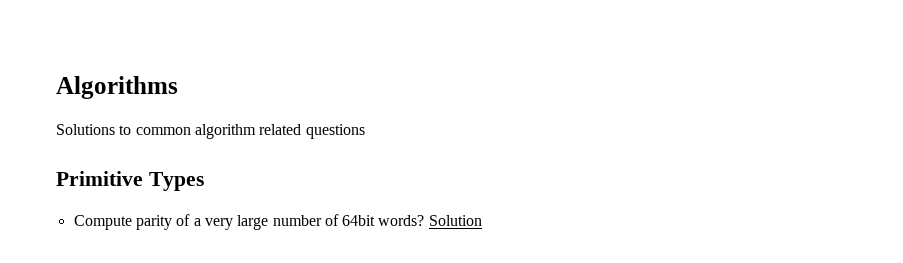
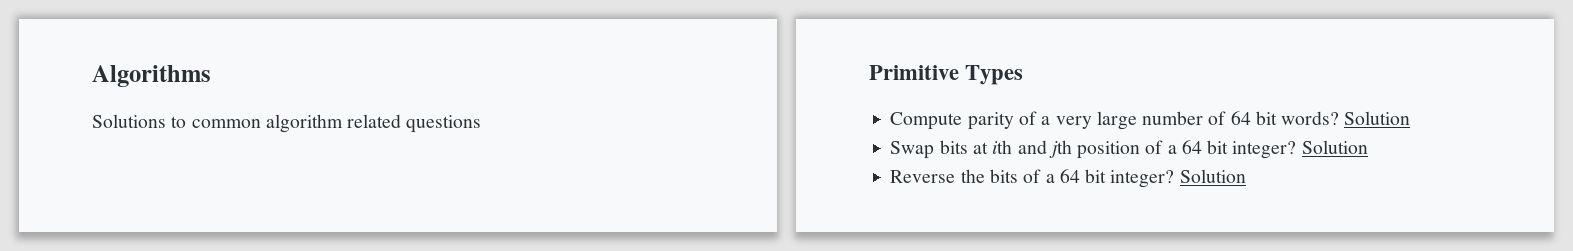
- Compute parity of a very large number of 64bit words?
+ Compute parity of a very large number of 64 bit words?
+ Swap bits at ith and jth position of a 64 bit integer? Solution
+ Reverse the bits of a 64 bit integer? Solution

